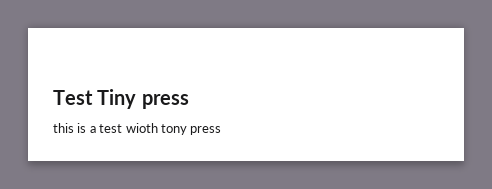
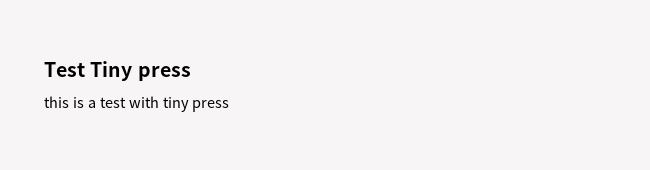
- this is a test wioth tony press
+ this is a test with tiny press

